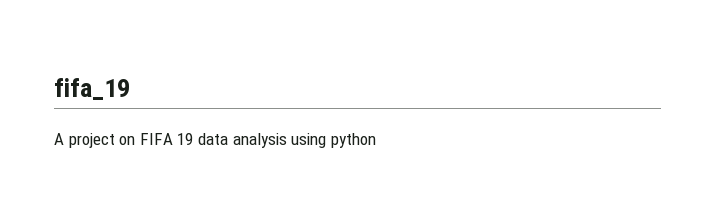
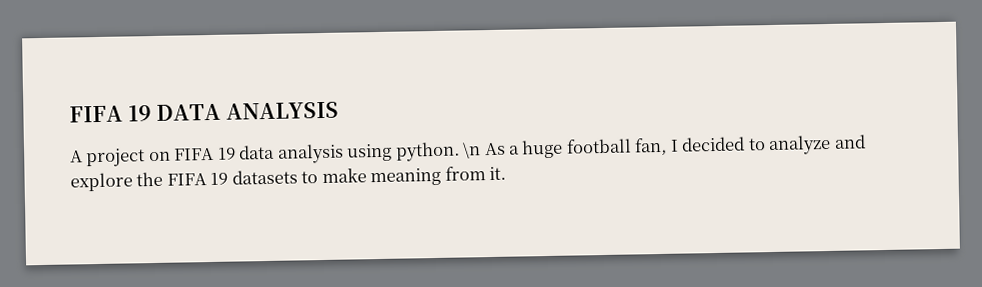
- fifa_19
+ FIFA 19 DATA ANALYSIS
- A project on FIFA 19 data analysis using python
+ A project on FIFA 19 data analysis using python. \n As a huge football fan, I decided to analyze and explore the FIFA 19 datasets to make meaning from it.

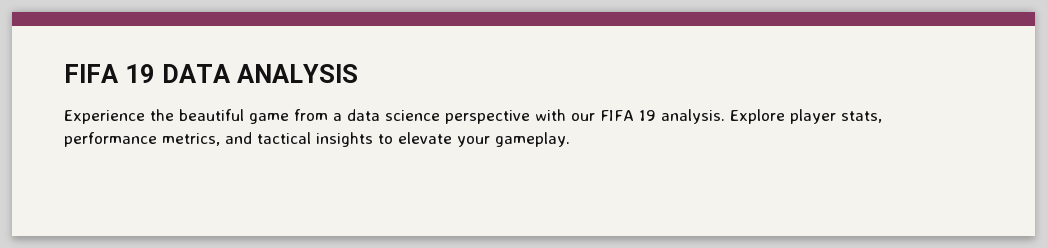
- A project on FIFA 19 data analysis using python. \n As a huge football fan, I decided to analyze and explore the FIFA 19 datasets to make meaning from it.
+ Experience the beautiful game from a data science perspective with our FIFA 19 analysis. Explore player stats, performance metrics, and tactical insights to elevate your gameplay.

